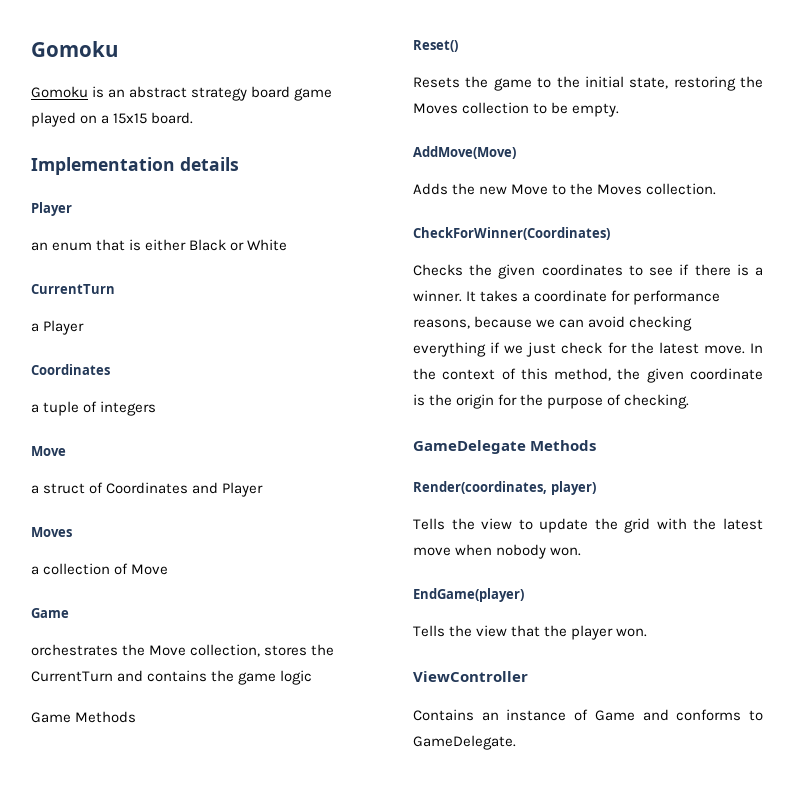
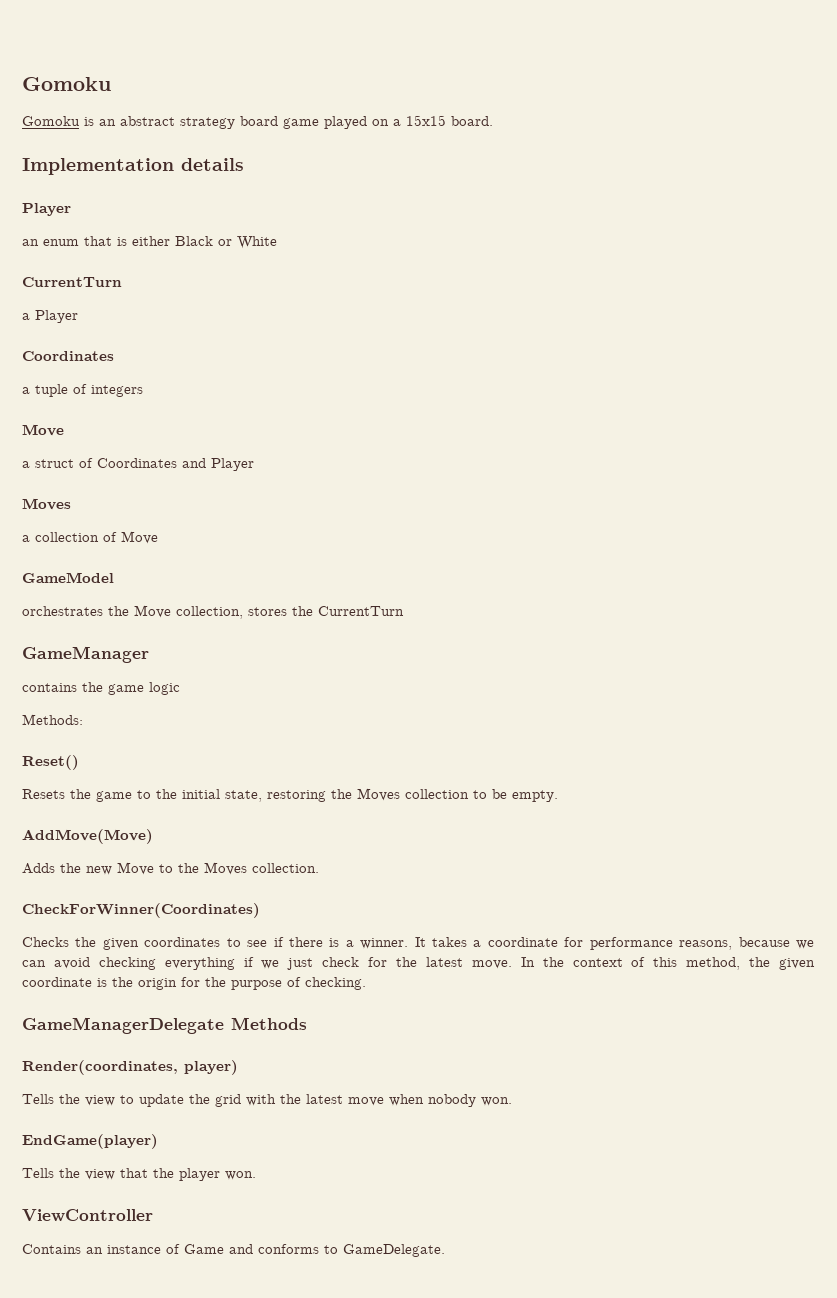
  a collection of Move
- Game
+ GameModel
- orchestrates the Move collection, stores the CurrentTurn and contains the game logic
+ orchestrates the Move collection, stores the CurrentTurn
+ GameManager
+ contains the game logic
- Game Methods
+ Methods:
- GameDelegate Methods
+ GameManagerDelegate Methods

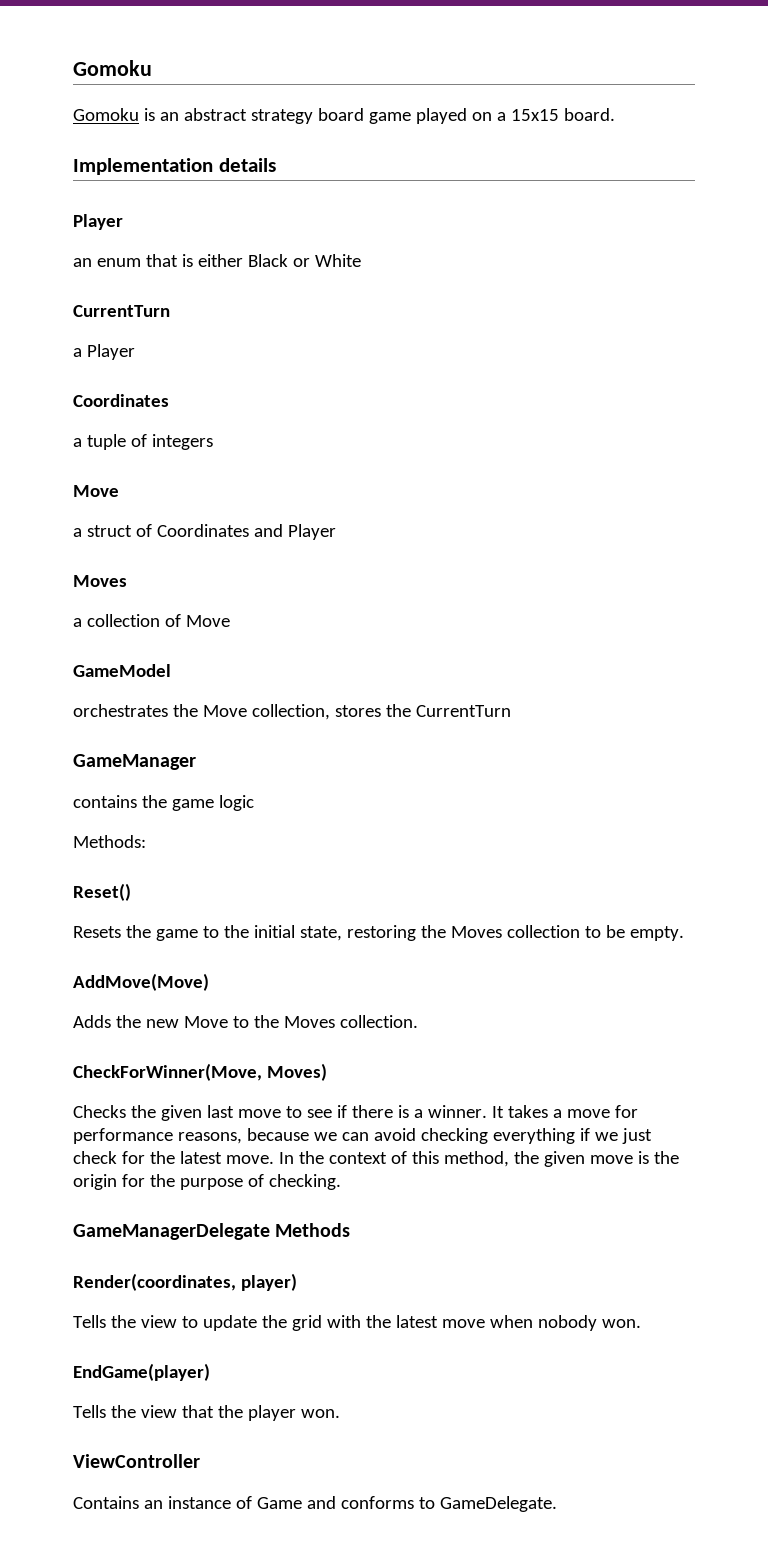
- CheckForWinner(Coordinates)
+ CheckForWinner(Move, Moves)
- Checks the given coordinates to see if there is a winner.
+ Checks the given last move to see if there is a winner.
- It takes a coordinate for performance reasons, because we can avoid checking everything if we just check for the latest move.
+ It takes a move for performance reasons, because we can avoid checking everything if we just check for the latest move.
- In the context of this method, the given coordinate is the origin for the purpose of checking.
+ In the context of this method, the given move is the origin for the purpose of checking.

